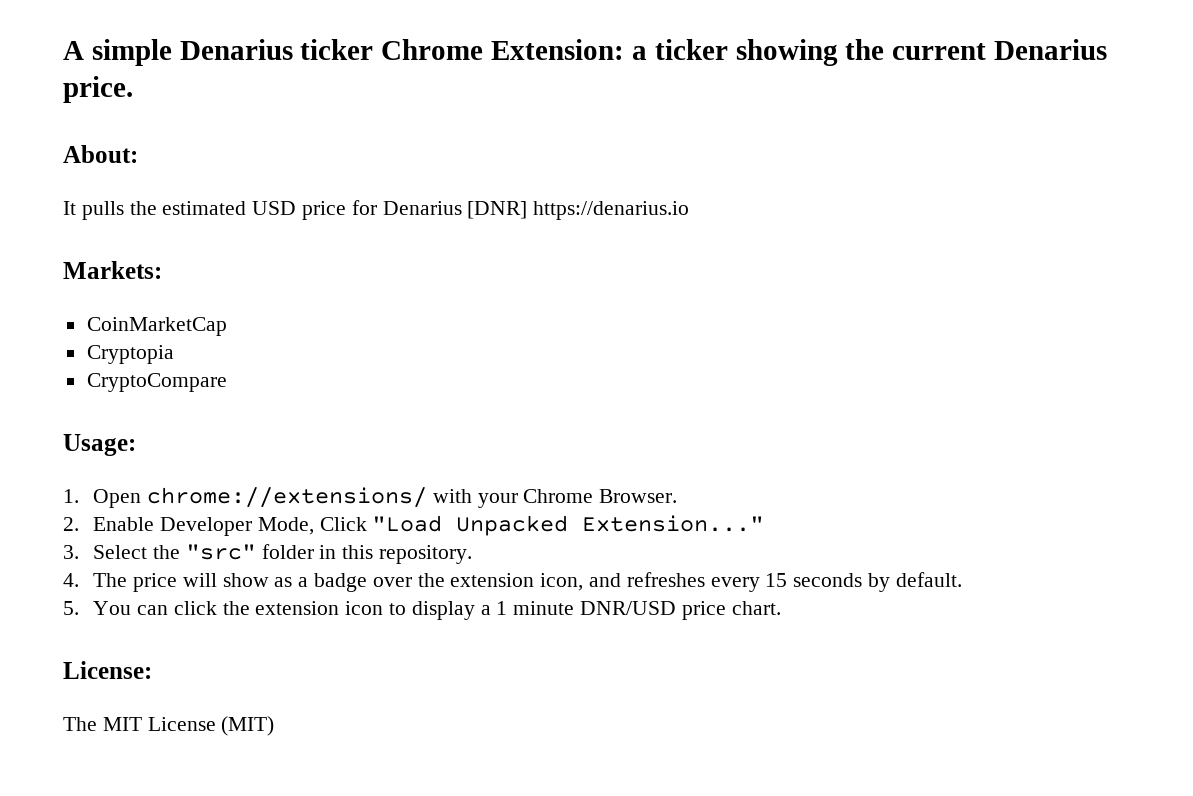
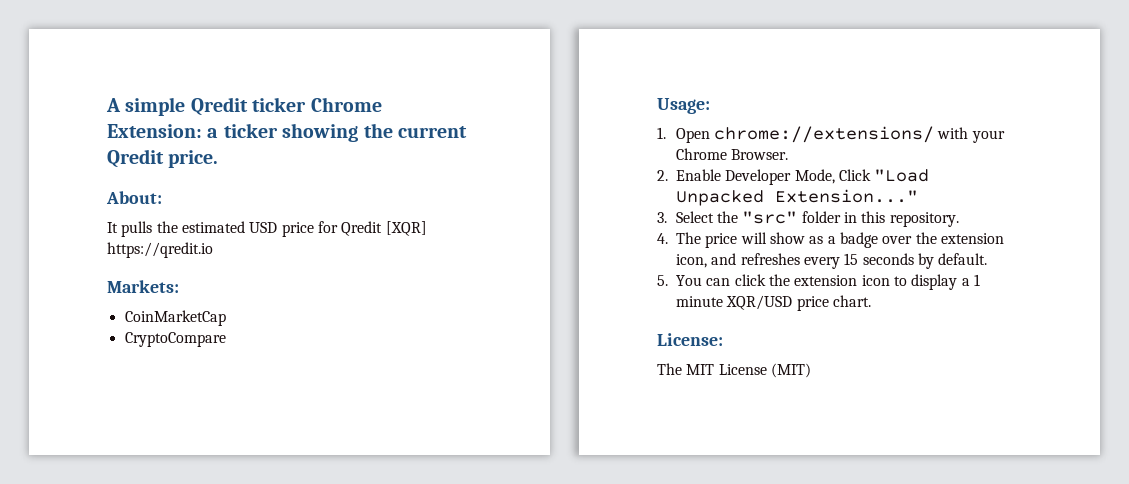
- A simple Denarius ticker Chrome Extension: a ticker showing the current Denarius price.
+ A simple Qredit ticker Chrome Extension: a ticker showing the current Qredit price.
- It pulls the estimated USD price for Denarius [DNR] https://denarius.io
+ It pulls the estimated USD price for Qredit [XQR] https://qredit.io
- Cryptopia
- 5. You can click the extension icon to display a 1 minute DNR/USD price chart.
+ 5. You can click the extension icon to display a 1 minute XQR/USD price chart.

